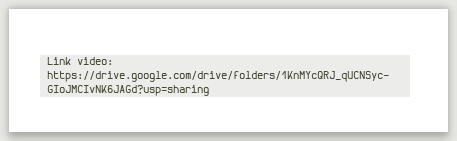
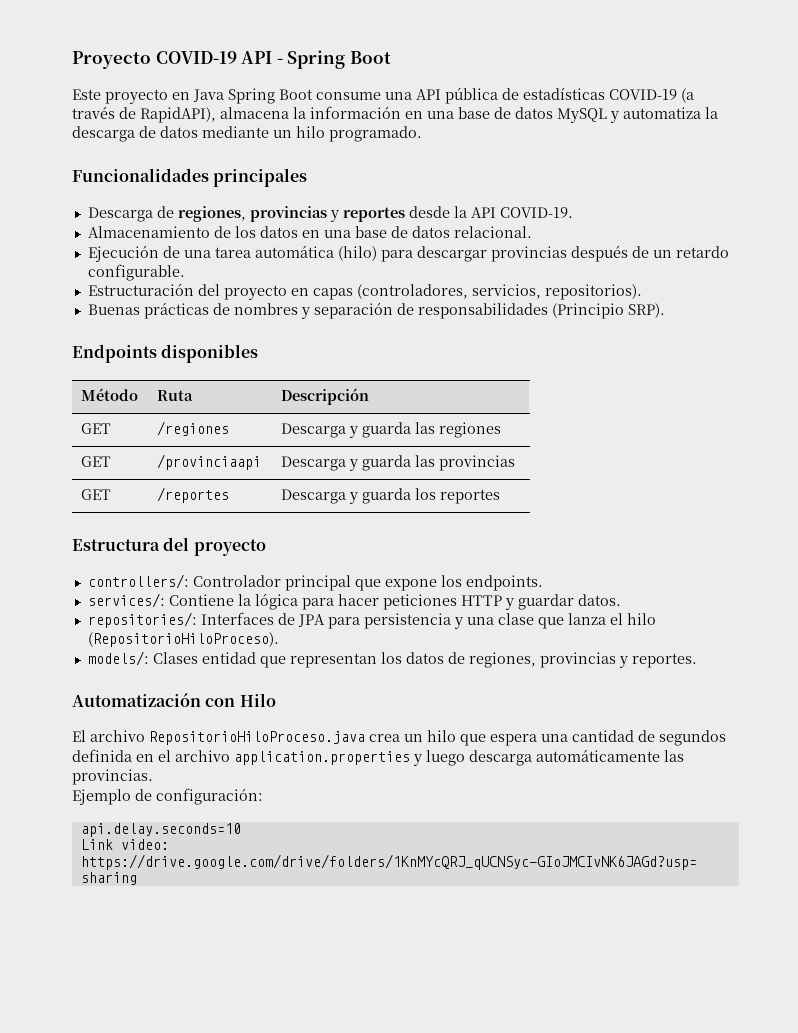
+ Proyecto COVID-19 API - Spring Boot
+ Este proyecto en Java Spring Boot consume una API pública de estadísticas COVID-19 (a través de RapidAPI), almacena la información en una base de datos MySQL y automatiza la descarga de datos mediante un hilo programado.
+ Funcionalidades principales
+ Descarga de regiones, provincias y reportes desde la API COVID-19.
+ Almacenamiento de los datos en una base de datos relacional.
+ Ejecución de una tarea automática (hilo) para descargar provincias después de un retardo configurable.
+ Estructuración del proyecto en capas (controladores, servicios, repositorios).
+ Buenas prácticas de nombres y separación de responsabilidades (Principio SRP).
+ Endpoints disponibles
+ Método | Ruta | Descripción
+ GET | /regiones | Descarga y guarda las regiones
+ GET | /provinciaapi | Descarga y guarda las provincias
+ GET | /reportes | Descarga y guarda los reportes
+ Estructura del proyecto
+ controllers/: Controlador principal que expone los endpoints.
+ services/: Contiene la lógica para hacer peticiones HTTP y guardar datos.
+ repositories/: Interfaces de JPA para persistencia y una clase que lanza el hilo (RepositorioHiloProceso).
+ models/: Clases entidad que representan los datos de regiones, provincias y reportes.
+ Automatización con Hilo
+ El archivo RepositorioHiloProceso.java crea un hilo que espera una cantidad de segundos definida en el archivo application.properties y luego descarga automáticamente las provincias.
+ Ejemplo de configuración:
+ api.delay.seconds=10

